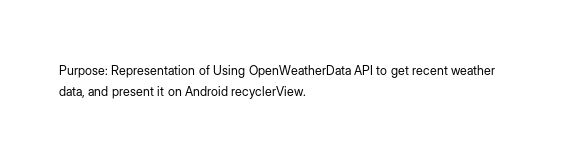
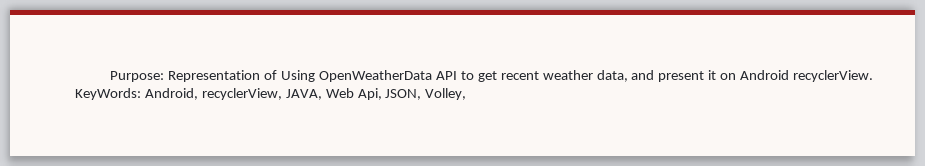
+ KeyWords: Android, recyclerView, JAVA, Web Api, JSON, Volley,

